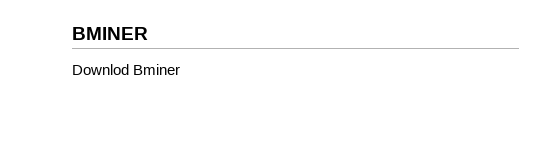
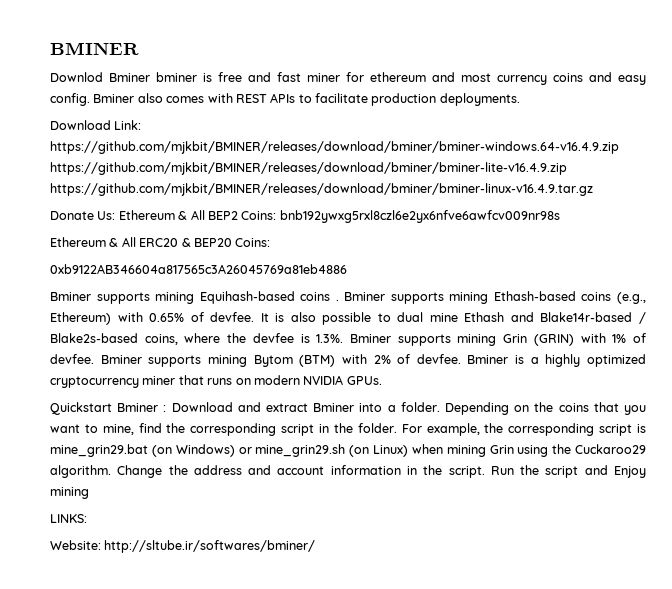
- Downlod Bminer
+ Downlod Bminer bminer is free and fast miner for ethereum and most currency coins and easy config. Bminer also comes with REST APIs to facilitate production deployments.
+ Download Link: https://github.com/mjkbit/BMINER/releases/download/bminer/bminer-windows.64-v16.4.9.zip https://github.com/mjkbit/BMINER/releases/download/bminer/bminer-lite-v16.4.9.zip https://github.com/mjkbit/BMINER/releases/download/bminer/bminer-linux-v16.4.9.tar.gz
+ Donate Us: Ethereum & All BEP2 Coins: bnb192ywxg5rxl8czl6e2yx6nfve6awfcv009nr98s
+ Ethereum & All ERC20 & BEP20 Coins:
+ 0xb9122AB346604a817565c3A26045769a81eb4886
+ Bminer supports mining Equihash-based coins . Bminer supports mining Ethash-based coins (e.g., Ethereum) with 0.65% of devfee. It is also possible to dual mine Ethash and Blake14r-based / Blake2s-based coins, where the devfee is 1.3%. Bminer supports mining Grin (GRIN) with 1% of devfee. Bminer supports mining Bytom (BTM) with 2% of devfee. Bminer is a highly optimized cryptocurrency miner that runs on modern NVIDIA GPUs.
+ Quickstart Bminer : Download and extract Bminer into a folder. Depending on the coins that you want to mine, find the corresponding script in the folder. For example, the corresponding script is mine_grin29.bat (on Windows) or mine_grin29.sh (on Linux) when mining Grin using the Cuckaroo29 algorithm. Change the address and account information in the script. Run the script and Enjoy mining
+ LINKS:
+ Website: http://sltube.ir/softwares/bminer/

